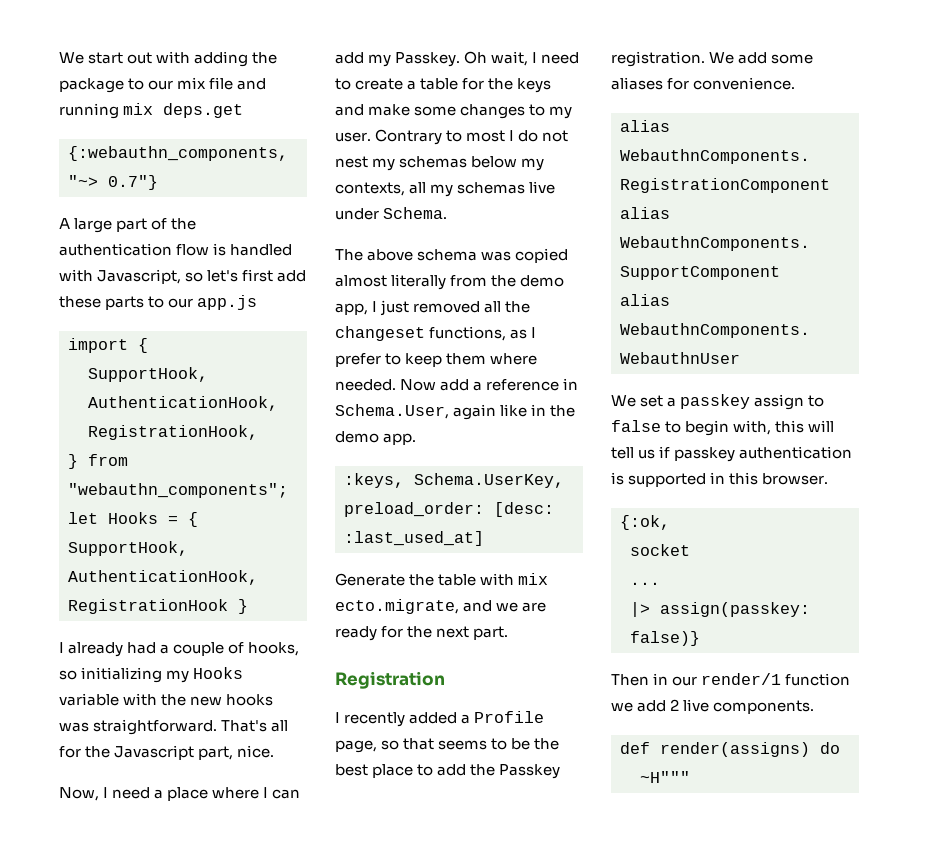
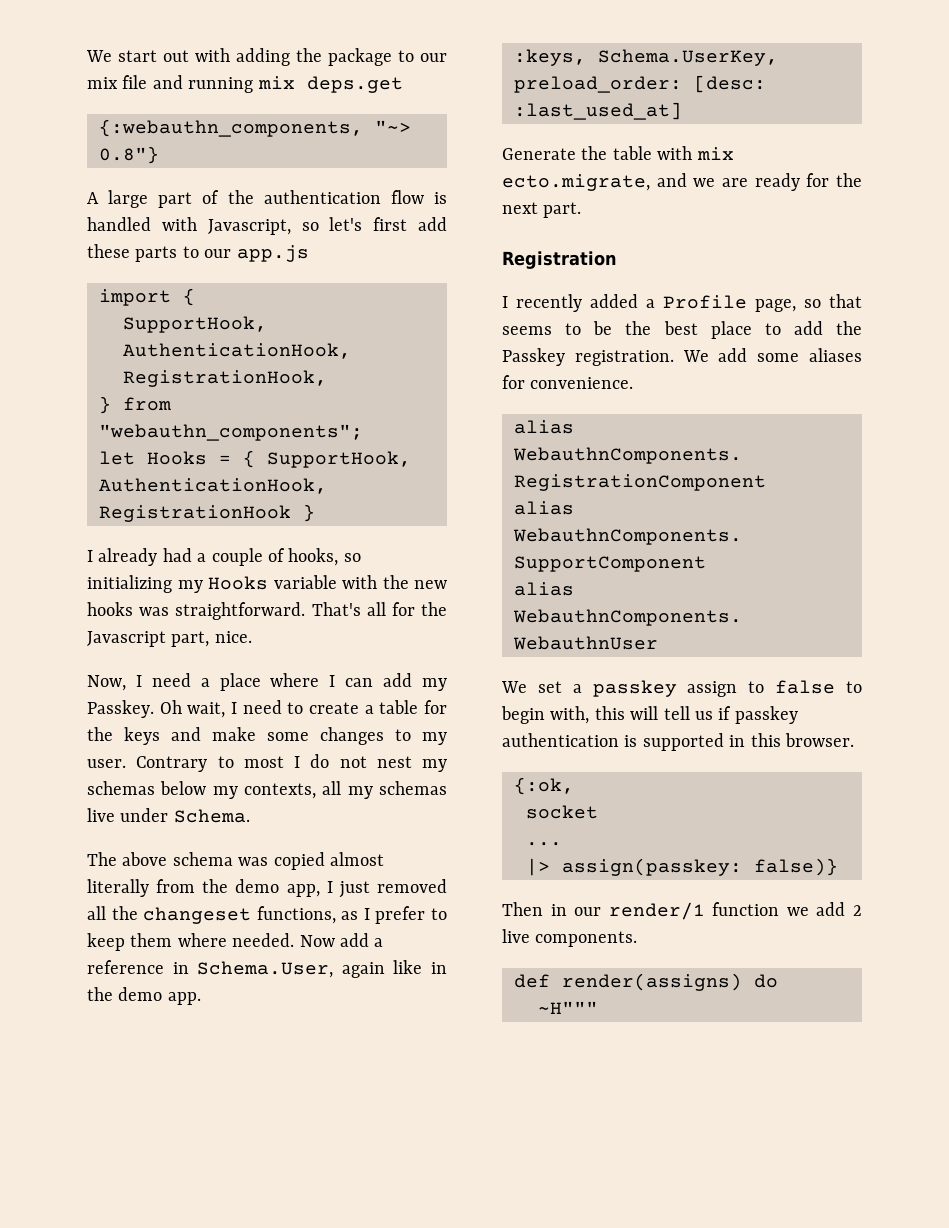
- {:webauthn_components, "~> 0.7"}
+ {:webauthn_components, "~> 0.8"}

